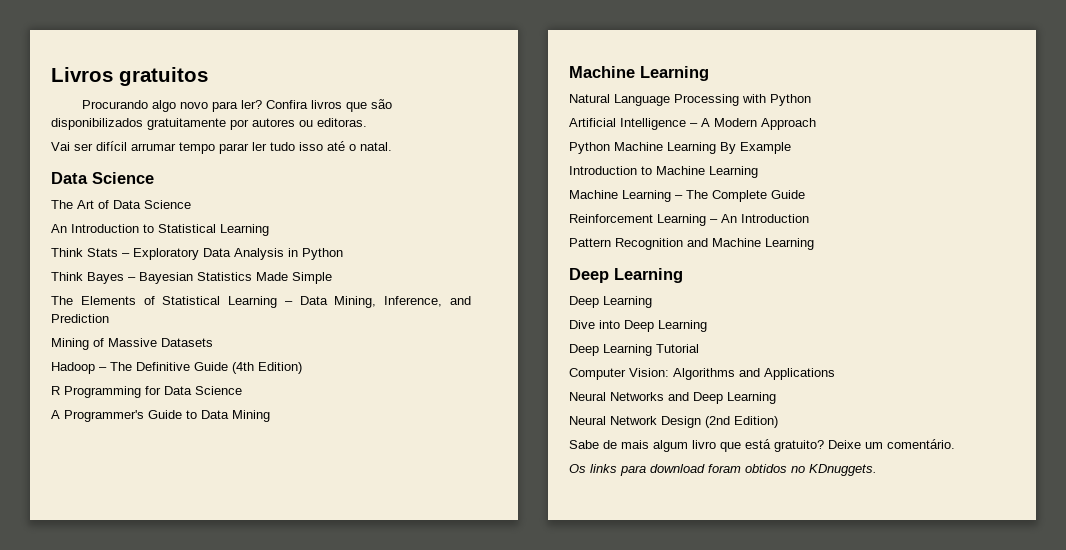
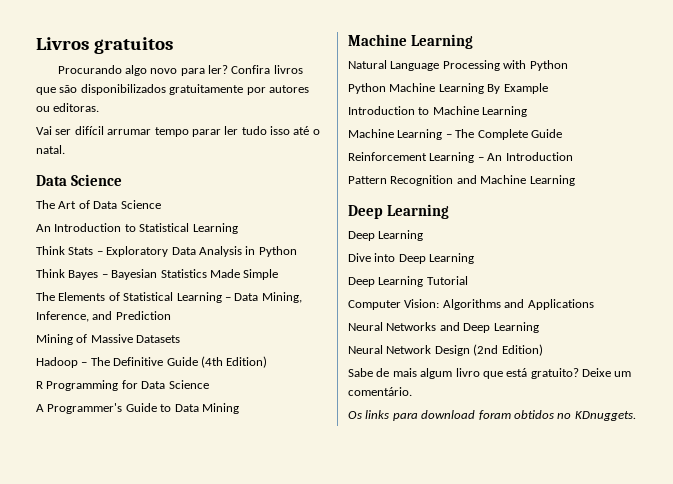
- Artificial Intelligence – A Modern Approach

